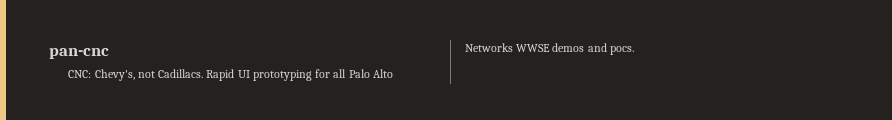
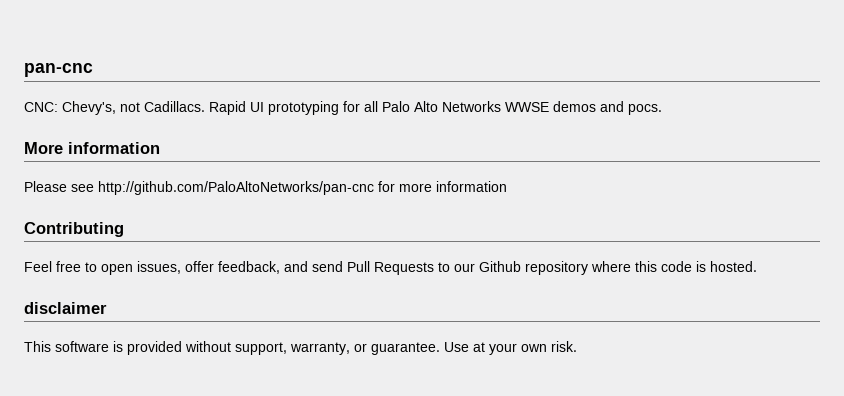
+ More information
+ Please see http://github.com/PaloAltoNetworks/pan-cnc for more information
+ Contributing
+ Feel free to open issues, offer feedback, and send Pull Requests to our Github repository where this code is hosted.
+ disclaimer
+ This software is provided without support, warranty, or guarantee. Use at your own risk.

